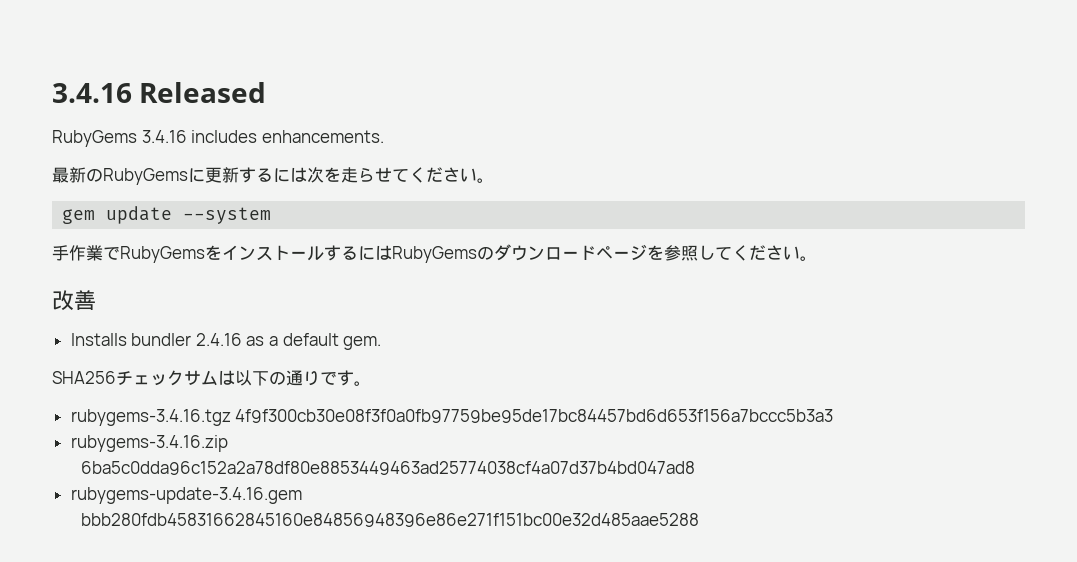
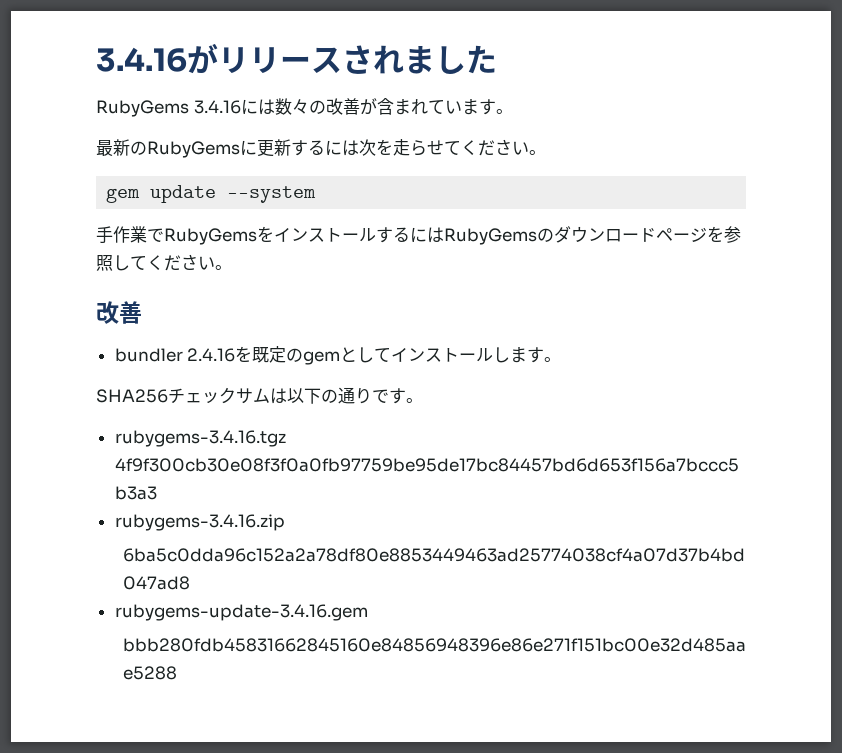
- 3.4.16 Released
- RubyGems 3.4.16 includes enhancements.
+ 3.4.16がリリースされました
+ RubyGems 3.4.16には数々の改善が含まれています。
- Installs bundler 2.4.16 as a default gem.
+ bundler 2.4.16を既定のgemとしてインストールします。

